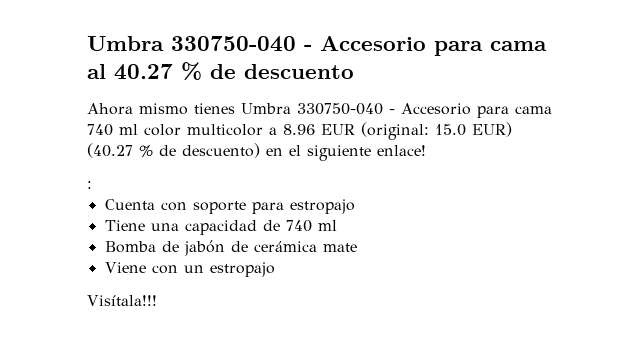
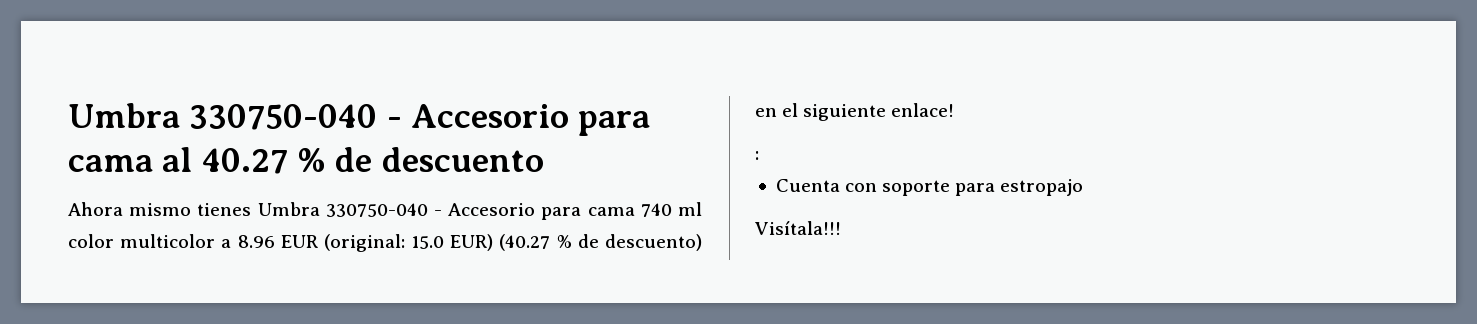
- Tiene una capacidad de 740 ml
- Bomba de jabón de cerámica mate
- Viene con un estropajo

